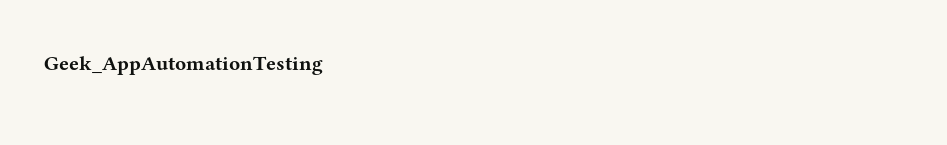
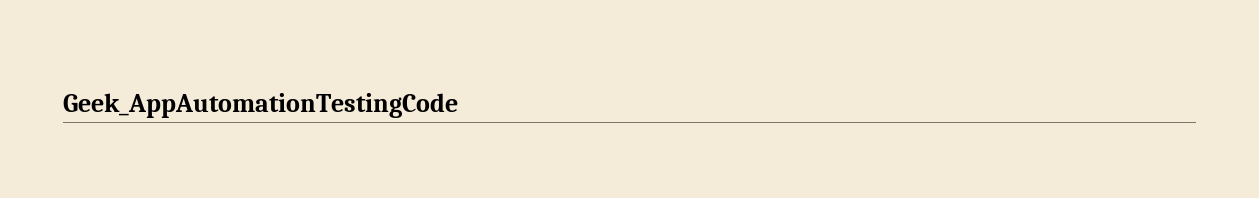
- Geek_AppAutomationTesting
+ Geek_AppAutomationTestingCode

